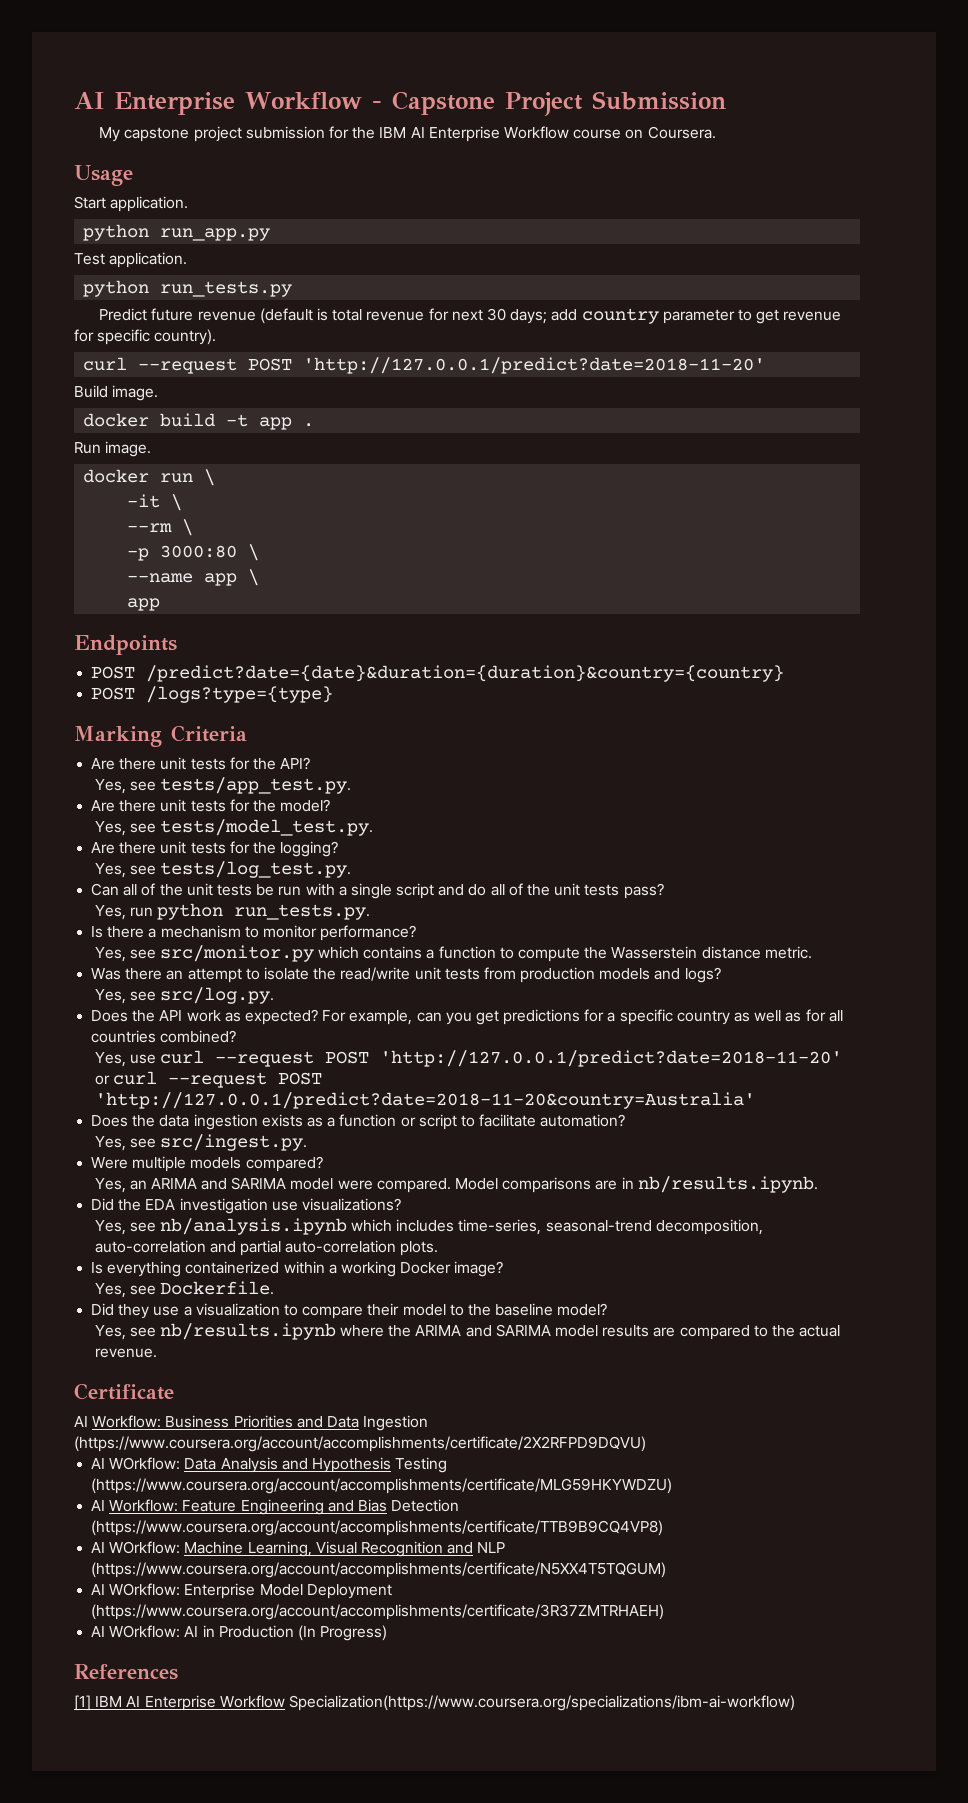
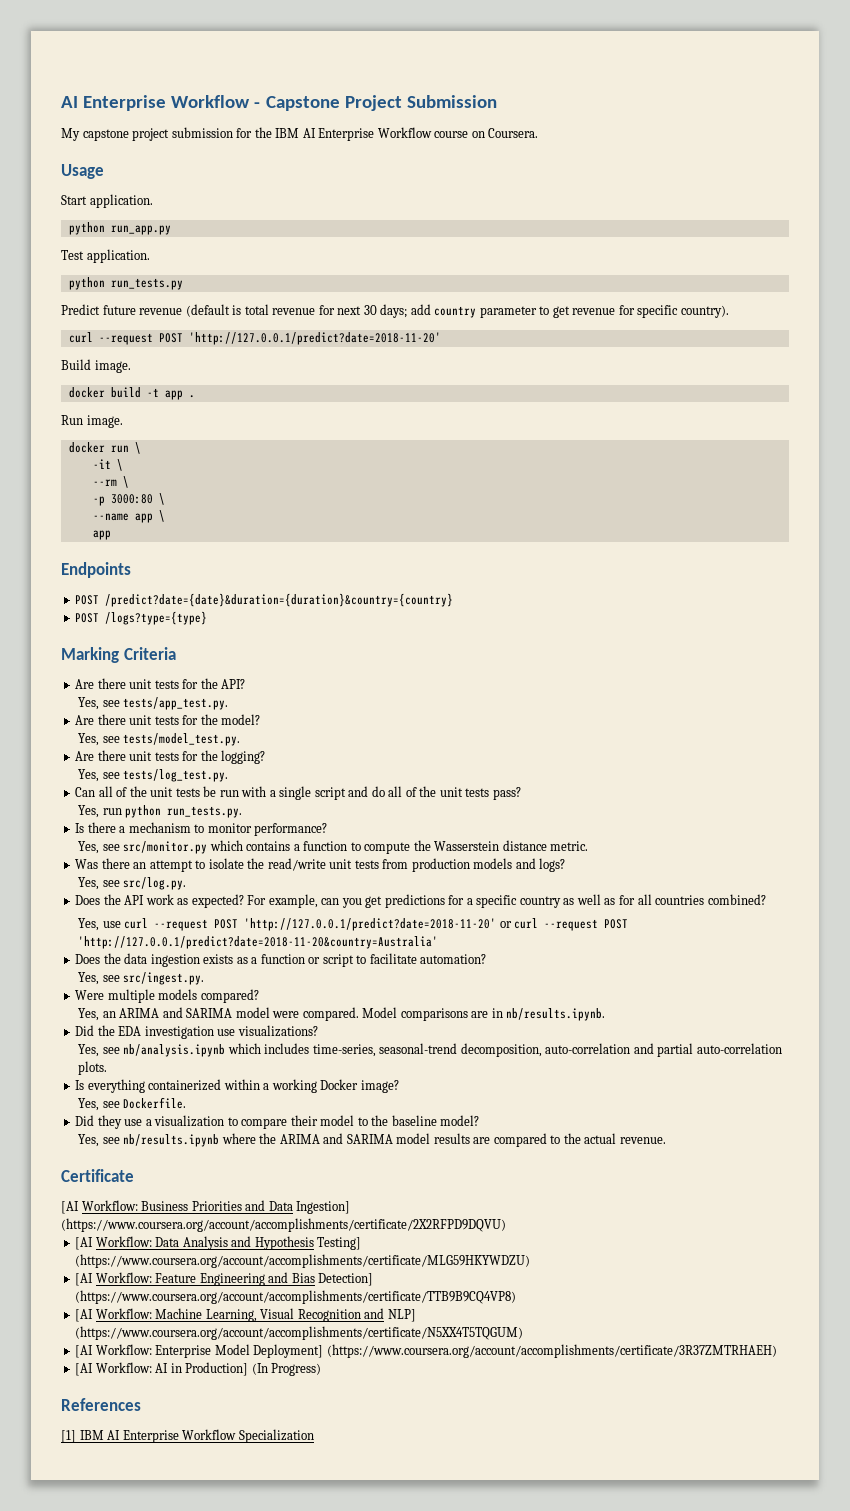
- AI Workflow: Business Priorities and Data Ingestion (https://www.coursera.org/account/accomplishments/certificate/2X2RFPD9DQVU)
+ [AI Workflow: Business Priorities and Data Ingestion] (https://www.coursera.org/account/accomplishments/certificate/2X2RFPD9DQVU)
- AI WOrkflow: Data Analysis and Hypothesis Testing (https://www.coursera.org/account/accomplishments/certificate/MLG59HKYWDZU)
+ [AI Workflow: Data Analysis and Hypothesis Testing] (https://www.coursera.org/account/accomplishments/certificate/MLG59HKYWDZU)
- AI Workflow: Feature Engineering and Bias Detection (https://www.coursera.org/account/accomplishments/certificate/TTB9B9CQ4VP8)
+ [AI Workflow: Feature Engineering and Bias Detection] (https://www.coursera.org/account/accomplishments/certificate/TTB9B9CQ4VP8)
- AI WOrkflow: Machine Learning, Visual Recognition and NLP (https://www.coursera.org/account/accomplishments/certificate/N5XX4T5TQGUM)
+ [AI Workflow: Machine Learning, Visual Recognition and NLP] (https://www.coursera.org/account/accomplishments/certificate/N5XX4T5TQGUM)
- AI WOrkflow: Enterprise Model Deployment (https://www.coursera.org/account/accomplishments/certificate/3R37ZMTRHAEH)
+ [AI Workflow: Enterprise Model Deployment] (https://www.coursera.org/account/accomplishments/certificate/3R37ZMTRHAEH)
- AI WOrkflow: AI in Production (In Progress)
+ [AI Workflow: AI in Production] (In Progress)
- [1] IBM AI Enterprise Workflow Specialization(https://www.coursera.org/specializations/ibm-ai-workflow)
+ [1] IBM AI Enterprise Workflow Specialization

